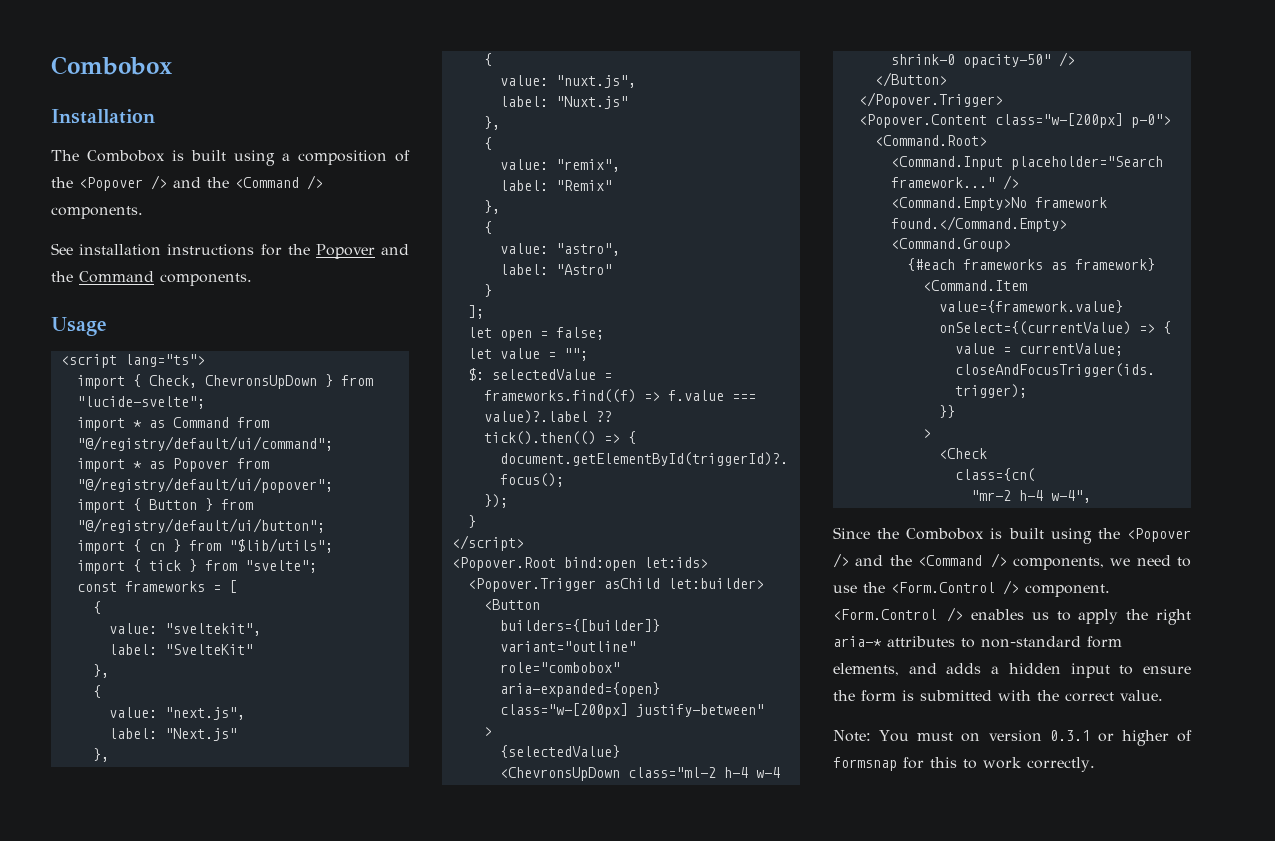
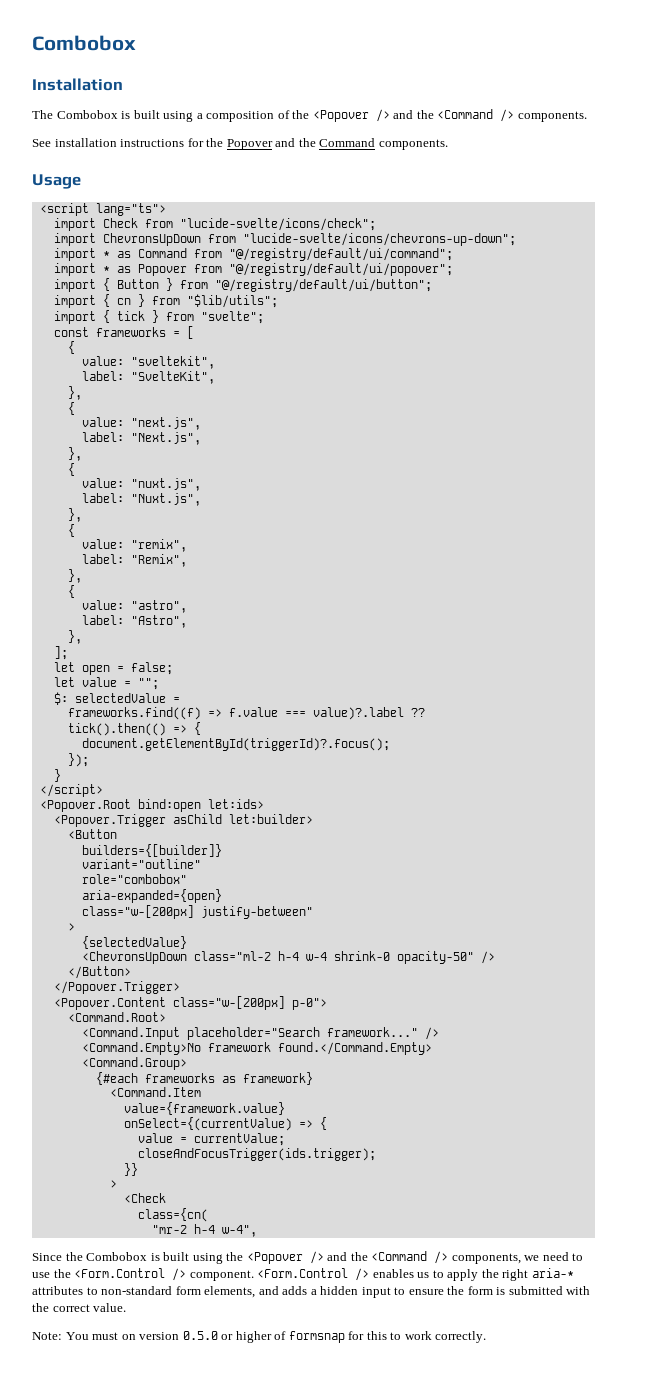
- import { Check, ChevronsUpDown } from "lucide-svelte";
+ import Check from "lucide-svelte/icons/check";
+ import ChevronsUpDown from "lucide-svelte/icons/chevrons-up-down";
- label: "SvelteKit"
+ label: "SvelteKit",
- label: "Next.js"
+ label: "Next.js",
- label: "Nuxt.js"
+ label: "Nuxt.js",
- label: "Remix"
+ label: "Remix",
- label: "Astro"
- }
+ label: "Astro",
+ },
- Note: You must on version 0.3.1 or higher of formsnap for this to work correctly.
+ Note: You must on version 0.5.0 or higher of formsnap for this to work correctly.

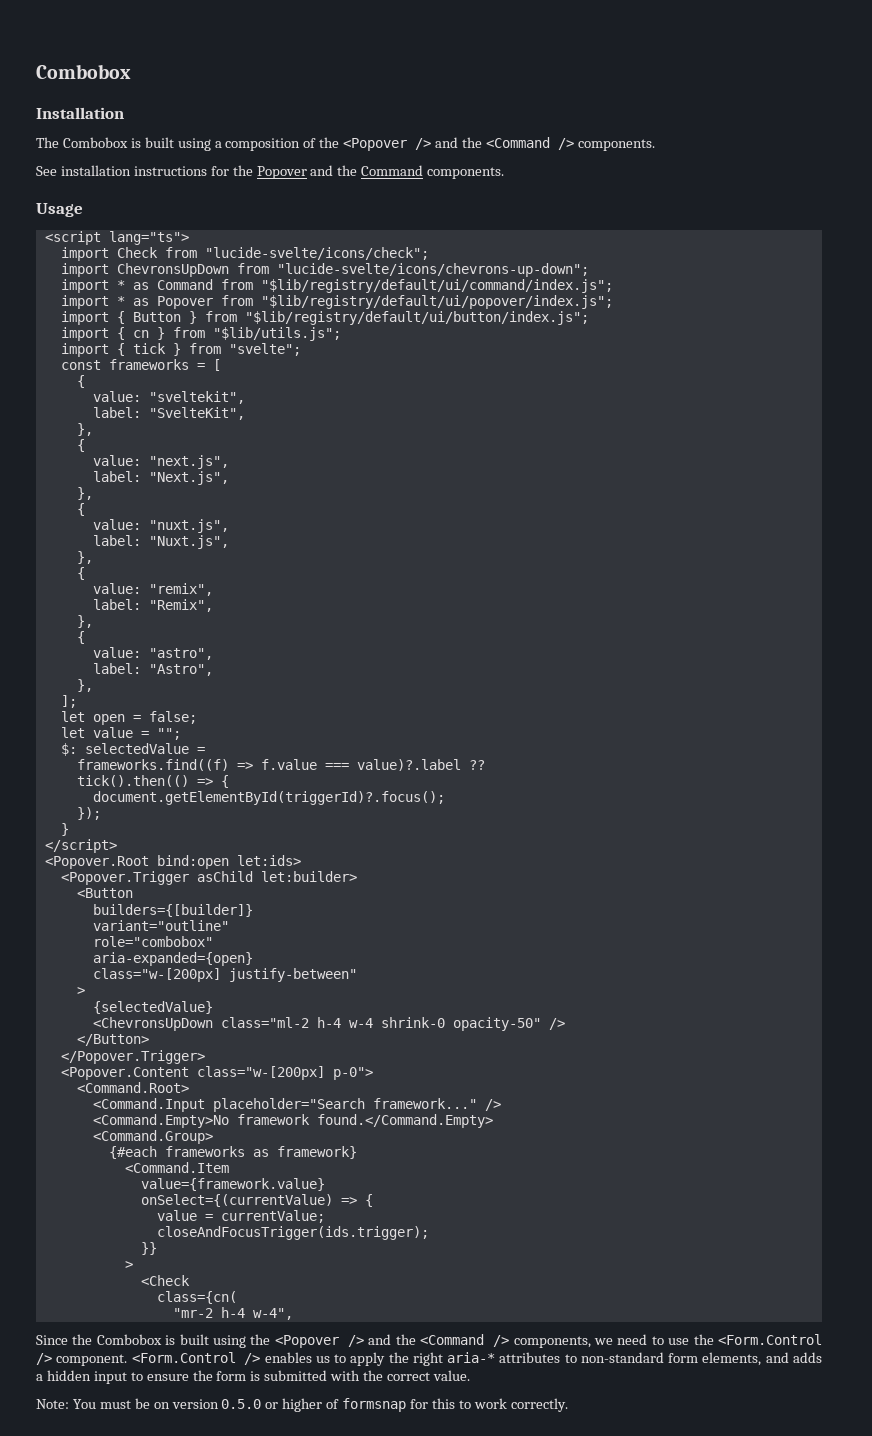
- import * as Command from "@/registry/default/ui/command";
+ import * as Command from "$lib/registry/default/ui/command/index.js";
- import * as Popover from "@/registry/default/ui/popover";
+ import * as Popover from "$lib/registry/default/ui/popover/index.js";
- import { Button } from "@/registry/default/ui/button";
+ import { Button } from "$lib/registry/default/ui/button/index.js";
- import { cn } from "$lib/utils";
+ import { cn } from "$lib/utils.js";
- Note: You must on version 0.5.0 or higher of formsnap for this to work correctly.
+ Note: You must be on version 0.5.0 or higher of formsnap for this to work correctly.

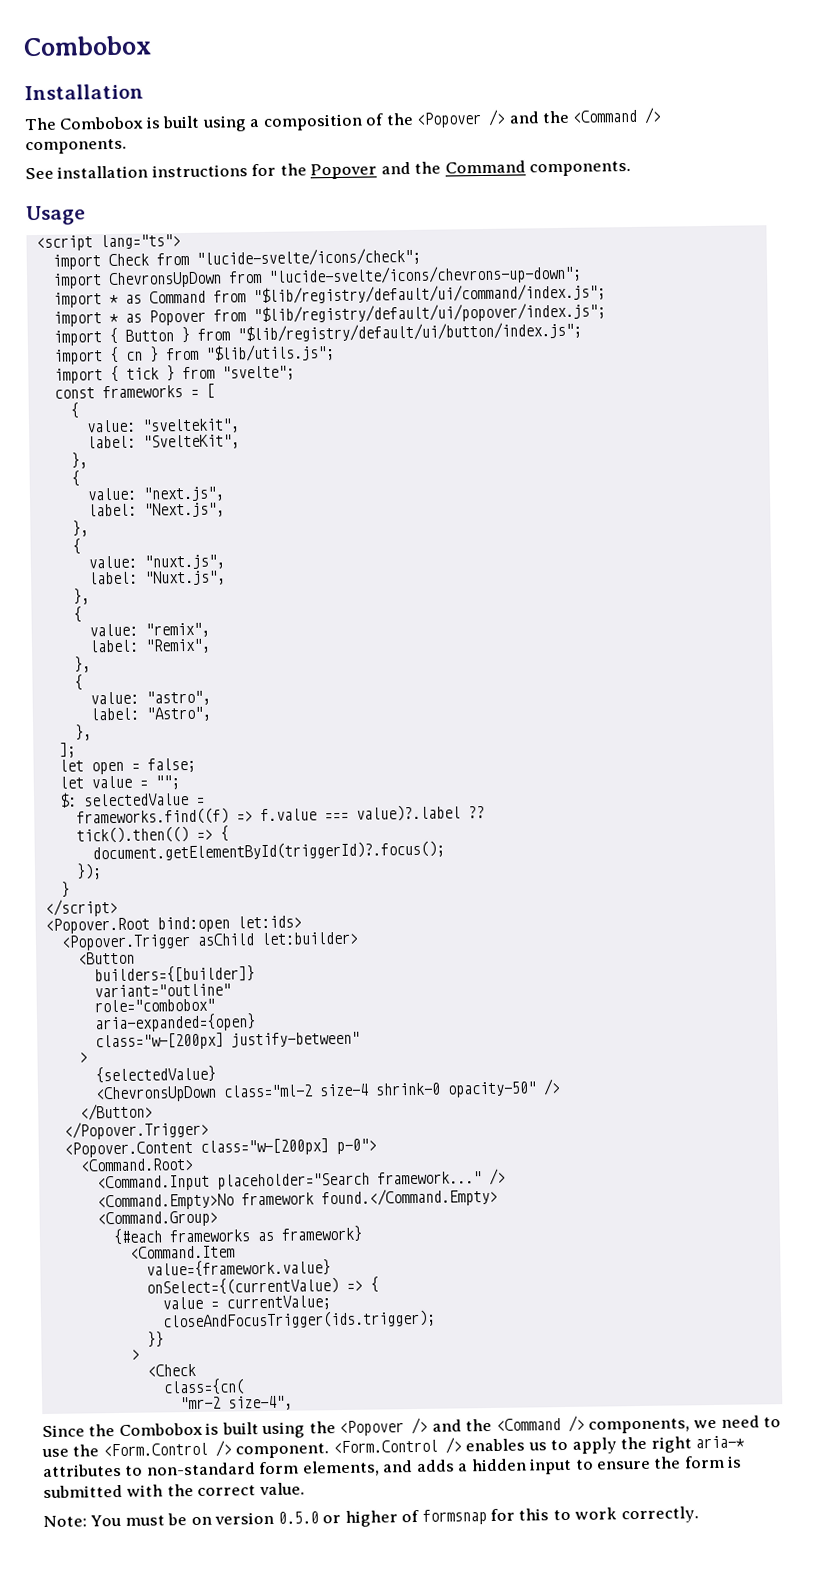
- <ChevronsUpDown class="ml-2 h-4 w-4 shrink-0 opacity-50" />
+ <ChevronsUpDown class="ml-2 size-4 shrink-0 opacity-50" />
- "mr-2 h-4 w-4",
+ "mr-2 size-4",

